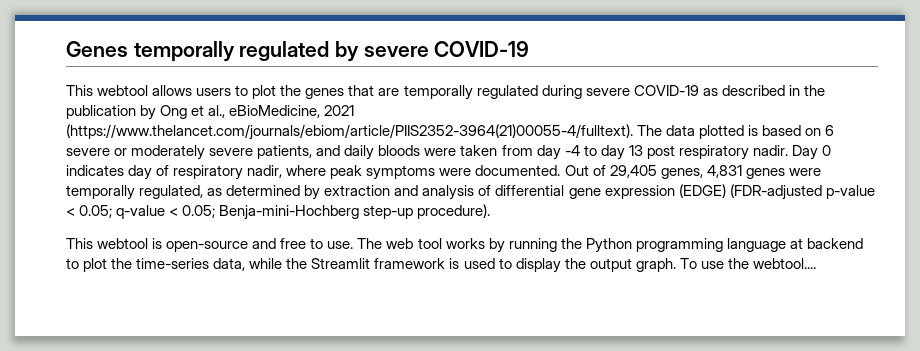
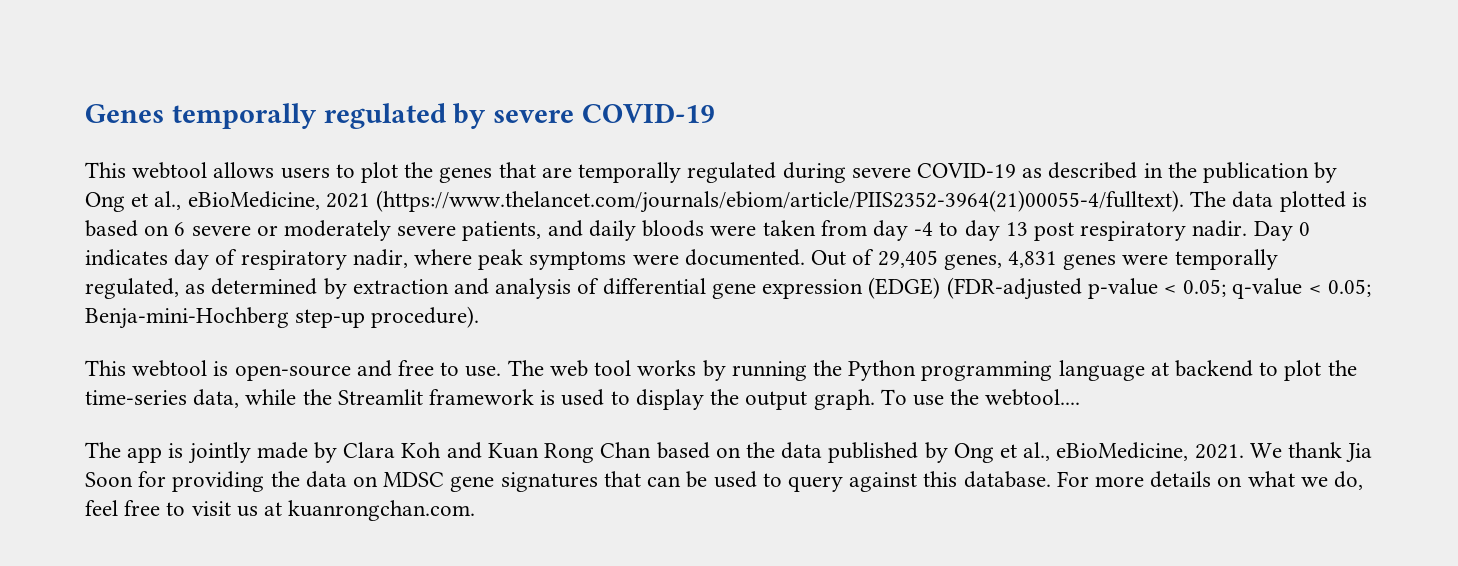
+ The app is jointly made by Clara Koh and Kuan Rong Chan based on the data published by Ong et al., eBioMedicine, 2021. We thank Jia Soon for providing the data on MDSC gene signatures that can be used to query against this database. For more details on what we do, feel free to visit us at kuanrongchan.com.

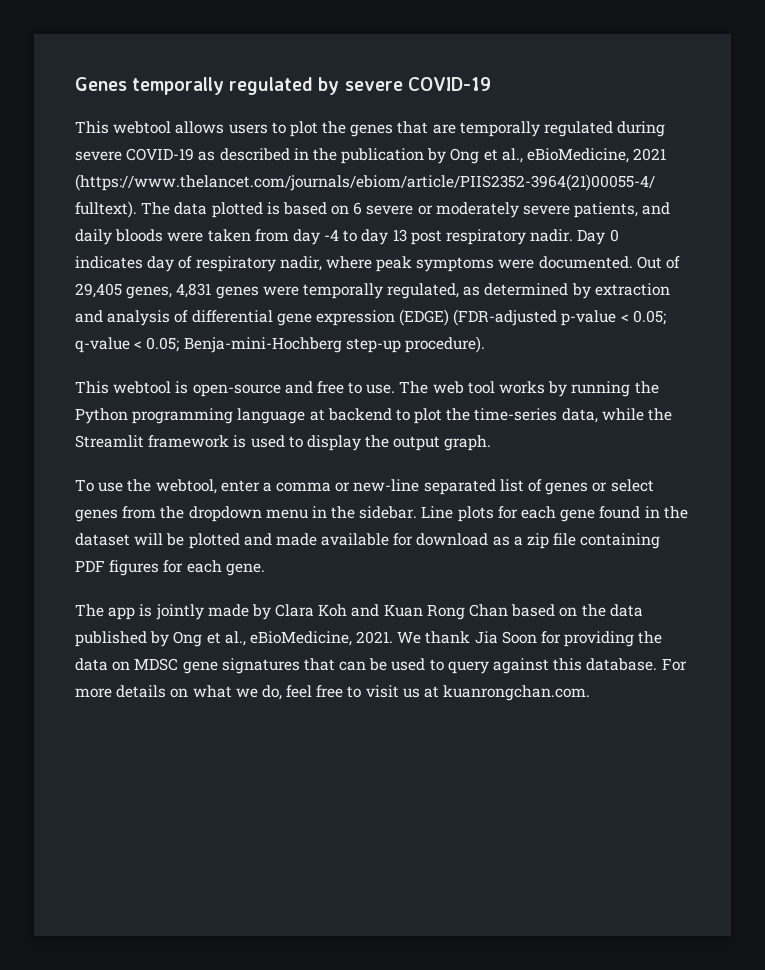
- The web tool works by running the Python programming language at backend to plot the time-series data, while the Streamlit framework is used to display the output graph. To use the webtool....
+ The web tool works by running the Python programming language at backend to plot the time-series data, while the Streamlit framework is used to display the output graph.
+ To use the webtool, enter a comma or new-line separated list of genes or select genes from the dropdown menu in the sidebar. Line plots for each gene found in the dataset will be plotted and made available for download as a zip file containing PDF figures for each gene.

